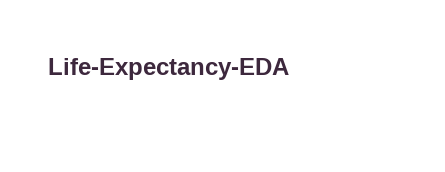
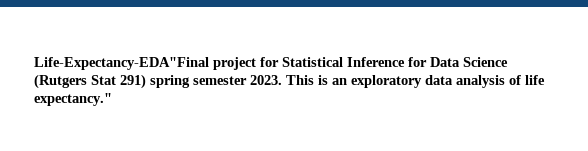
- Life-Expectancy-EDA
+ Life-Expectancy-EDA"Final project for Statistical Inference for Data Science (Rutgers Stat 291) spring semester 2023. This is an exploratory data analysis of life expectancy."

